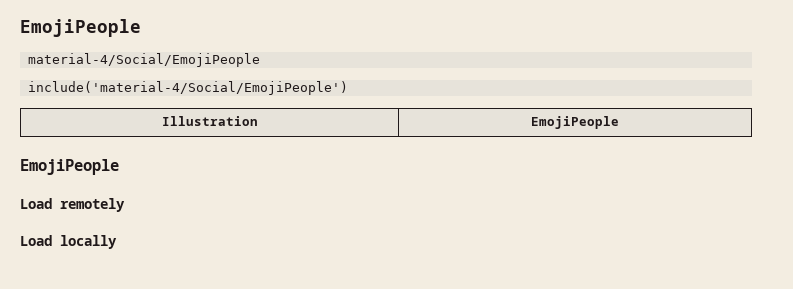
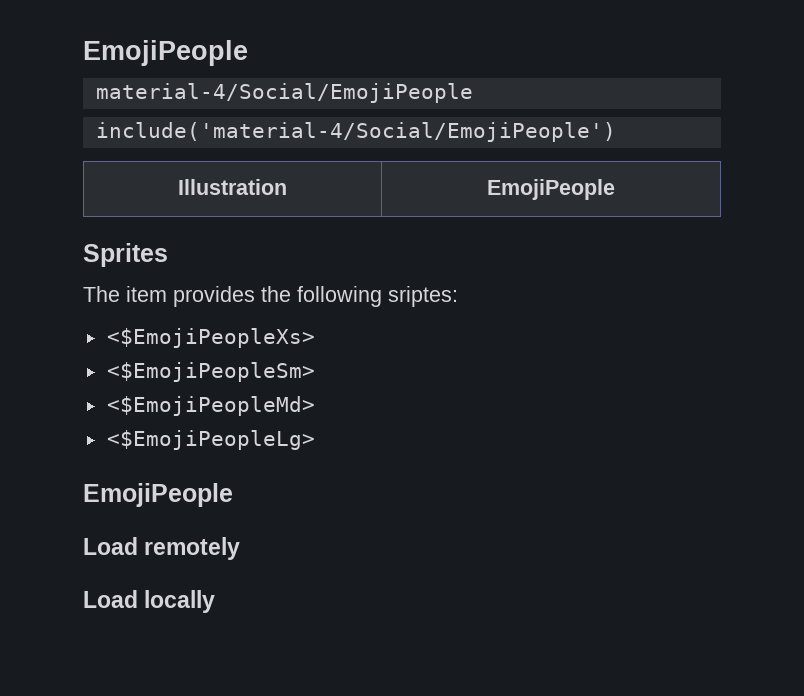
+ Sprites
+ The item provides the following sriptes:
+ <$EmojiPeopleXs>
+ <$EmojiPeopleSm>
+ <$EmojiPeopleMd>
+ <$EmojiPeopleLg>

